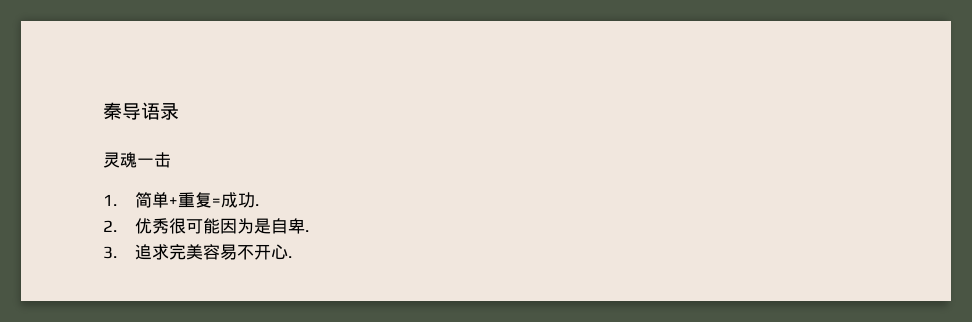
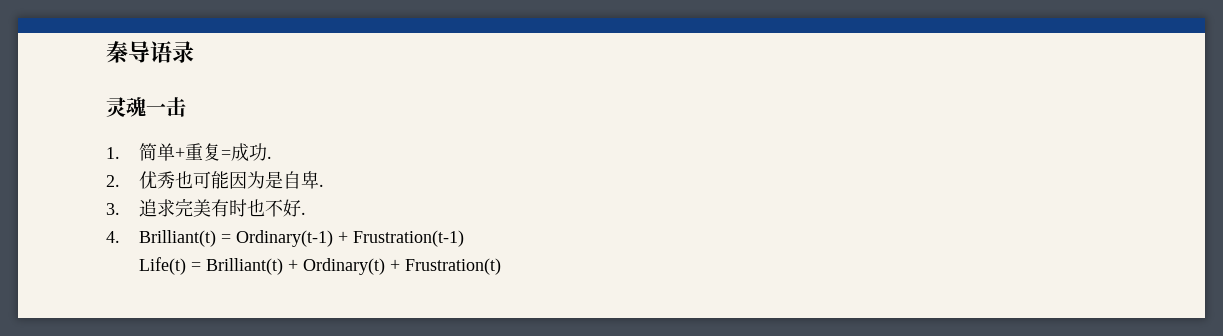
- 2.优秀很可能因为是自卑.
+ 2.优秀也可能因为是自卑.
- 3.追求完美容易不开心.
+ 3.追求完美有时也不好.
+ 4. Brilliant(t) = Ordinary(t-1) + Frustration(t-1)
+ Life(t) = Brilliant(t) + Ordinary(t) + Frustration(t)

